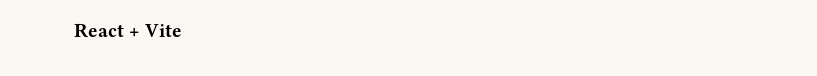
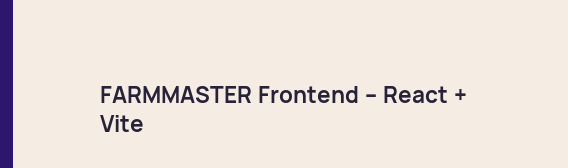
- React + Vite
+ FARMMASTER Frontend – React + Vite

